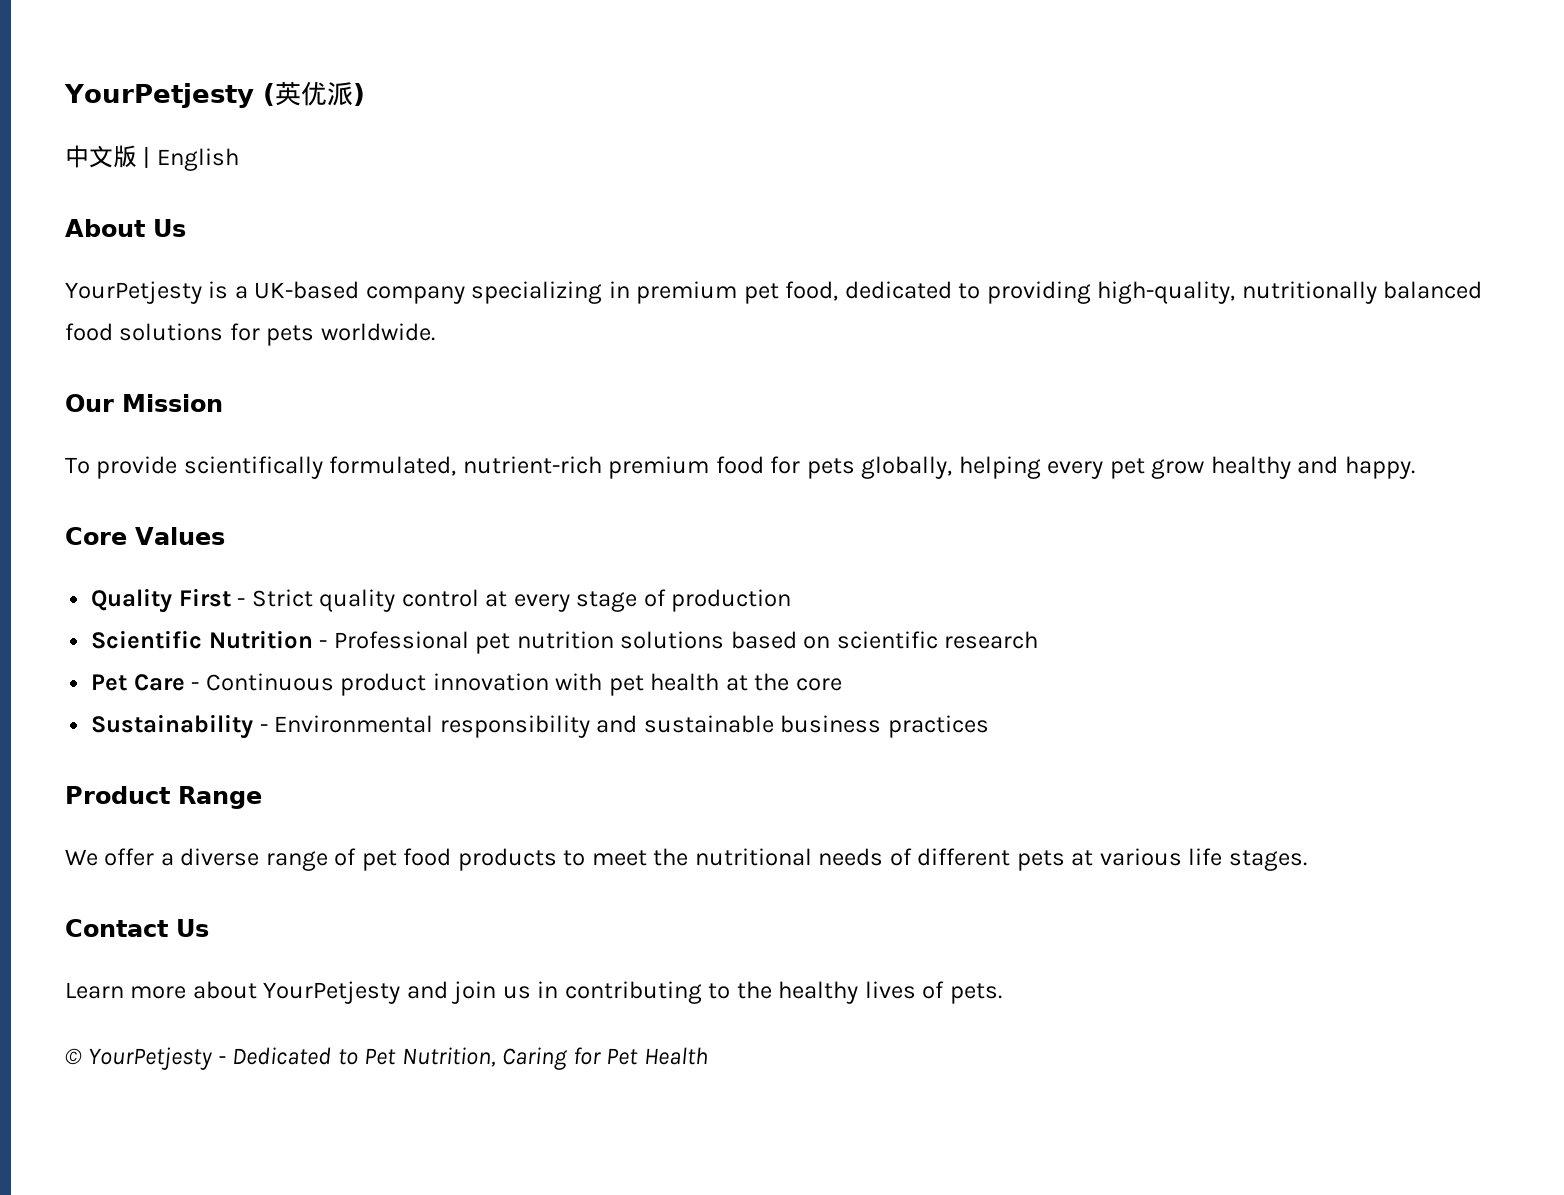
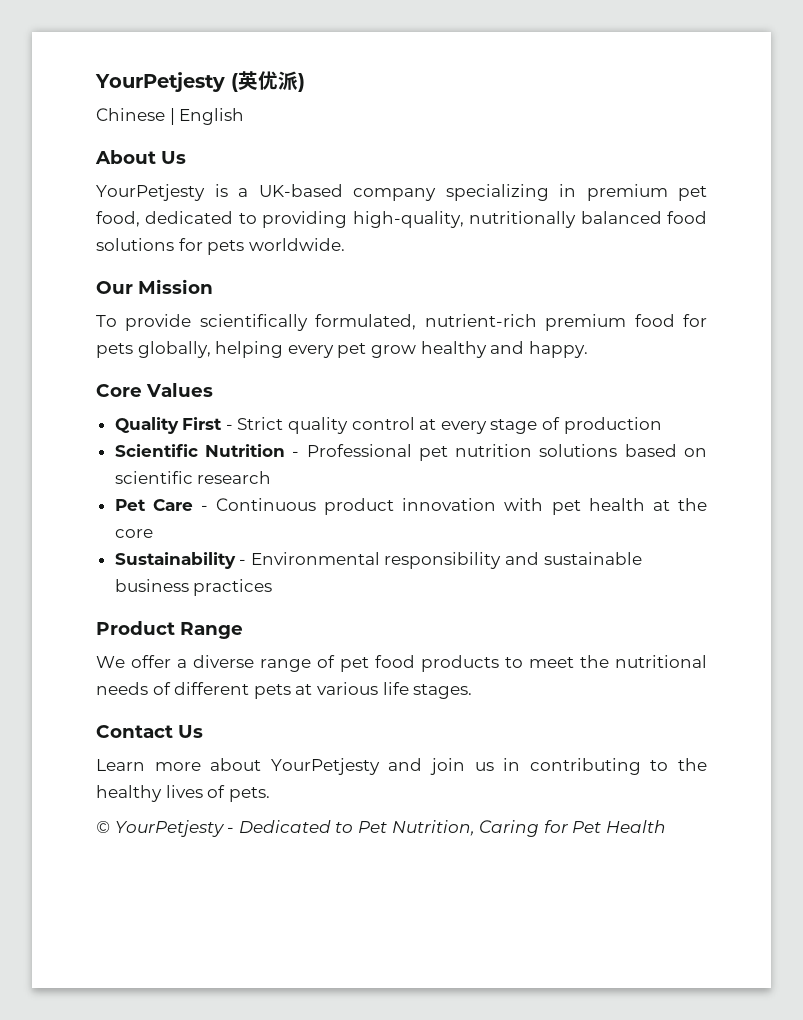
- 中文版 | English
+ Chinese | English

